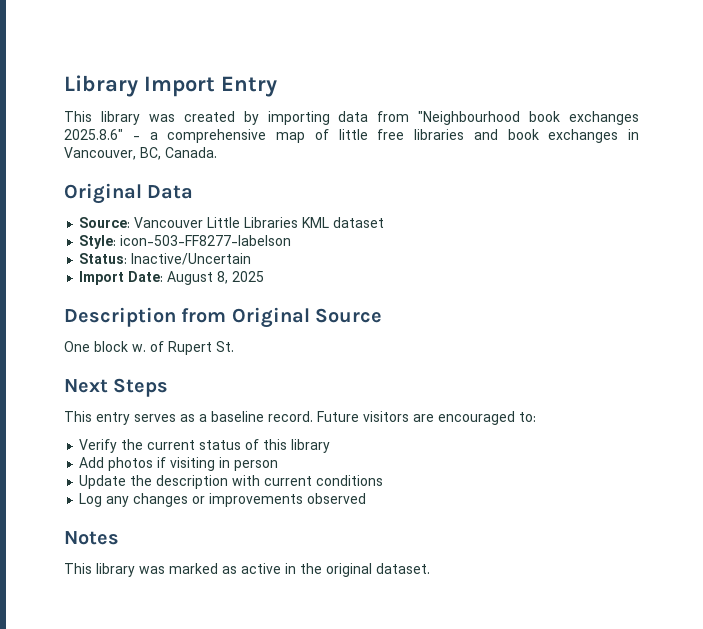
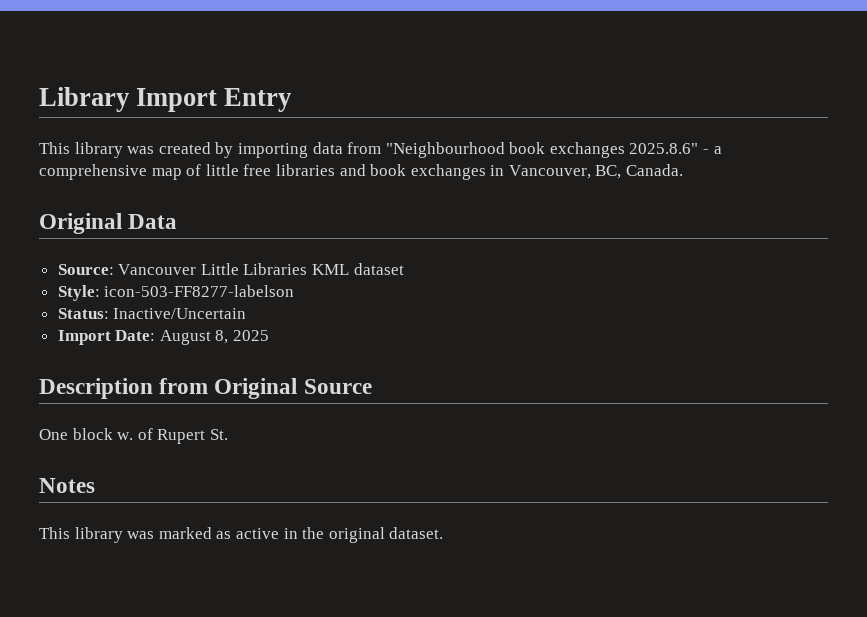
- Next Steps
- This entry serves as a baseline record. Future visitors are encouraged to:
- Verify the current status of this library
- Add photos if visiting in person
- Update the description with current conditions
- Log any changes or improvements observed

